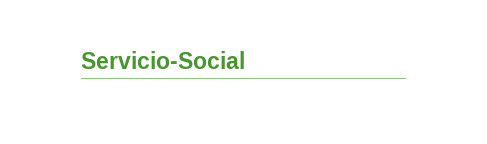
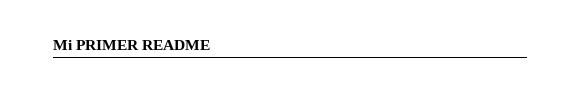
- Servicio-Social
+ Mi PRIMER README

